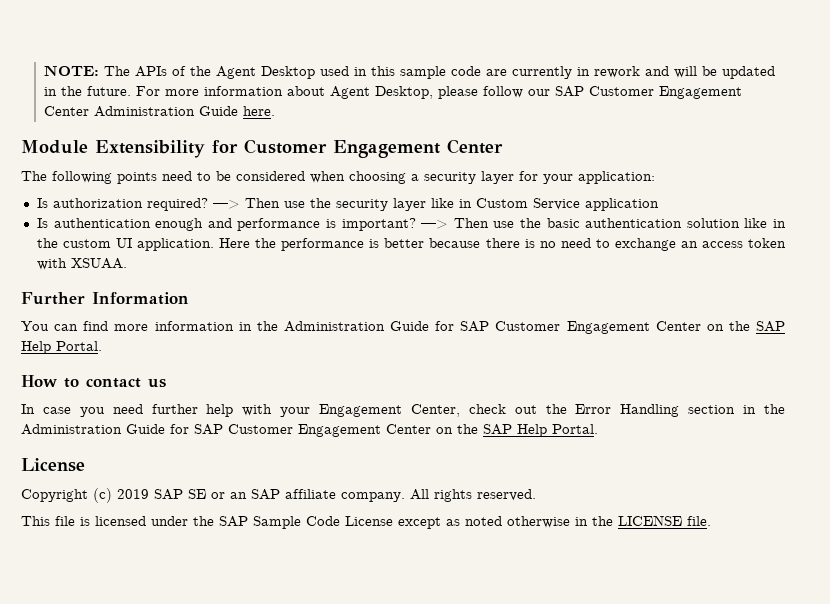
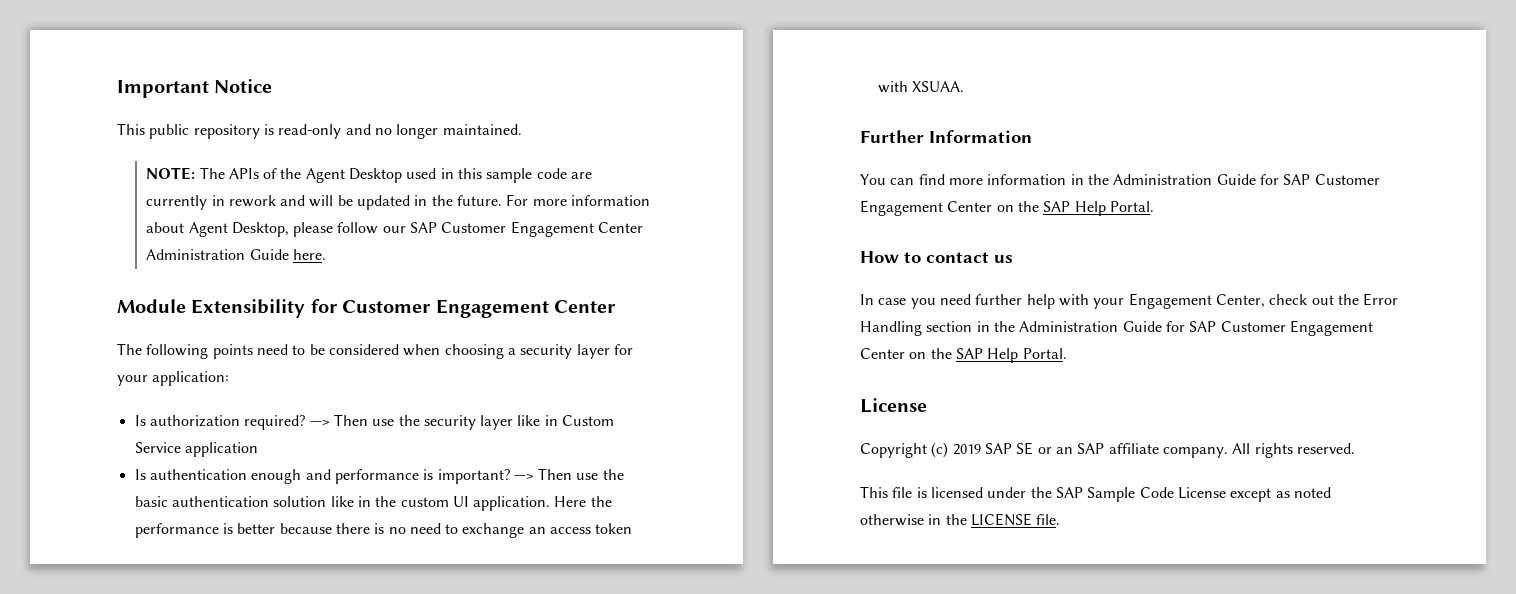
+ Important Notice
+ This public repository is read-only and no longer maintained.

